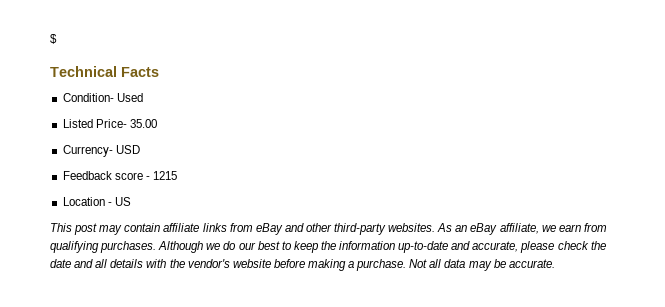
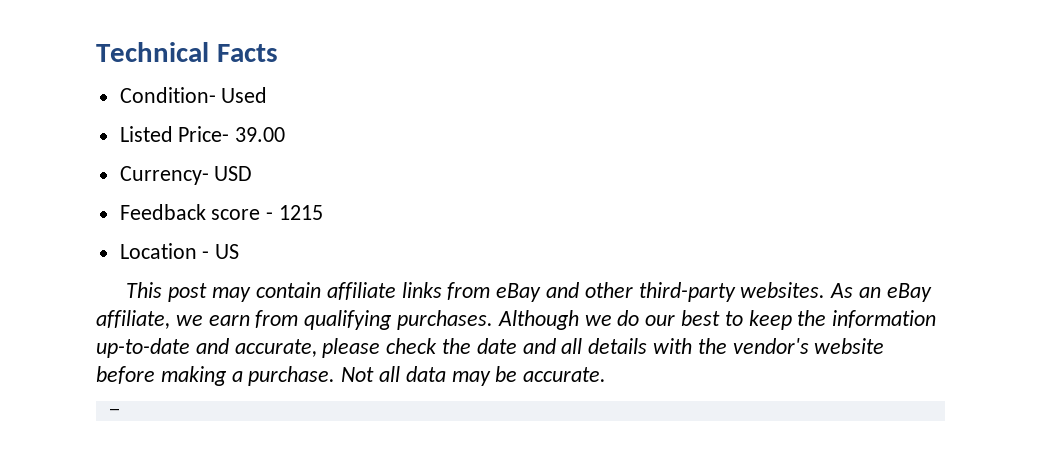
- $
- Listed Price- 35.00
+ Listed Price- 39.00
  Not all data may be accurate.
+ -

